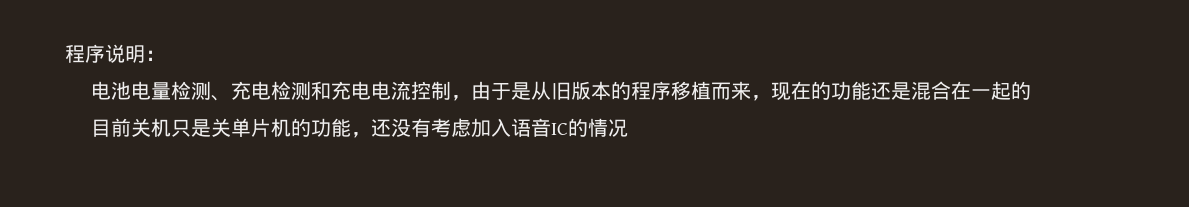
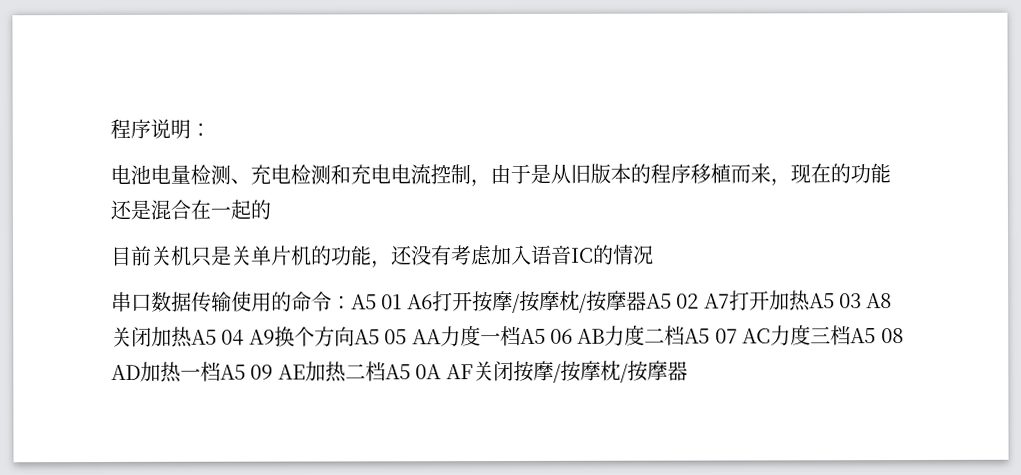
+ 串口数据传输使用的命令：A5 01 A6打开按摩/按摩枕/按摩器A5 02 A7打开加热A5 03 A8关闭加热A5 04 A9换个方向A5 05 AA力度一档A5 06 AB力度二档A5 07 AC力度三档A5 08 AD加热一档A5 09 AE加热二档A5 0A AF关闭按摩/按摩枕/按摩器

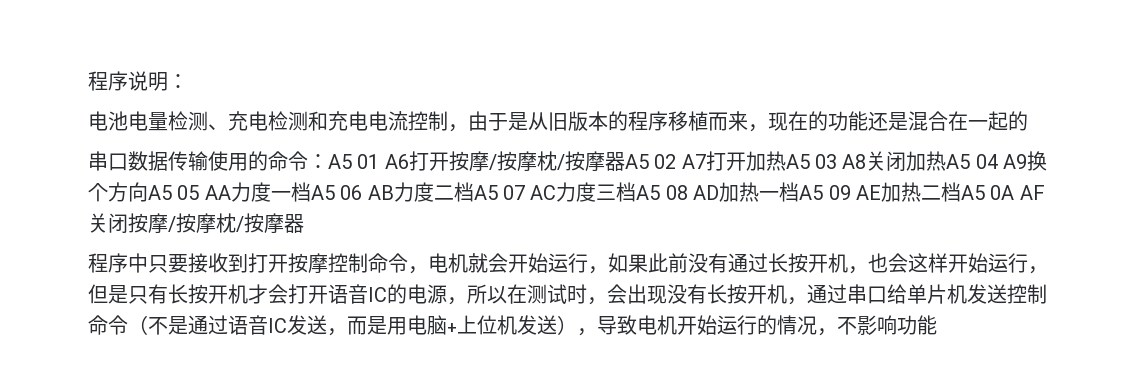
- 目前关机只是关单片机的功能，还没有考虑加入语音IC的情况
+ 程序中只要接收到打开按摩控制命令，电机就会开始运行，如果此前没有通过长按开机，也会这样开始运行，但是只有长按开机才会打开语音IC的电源，所以在测试时，会出现没有长按开机，通过串口给单片机发送控制命令（不是通过语音IC发送，而是用电脑+上位机发送），导致电机开始运行的情况，不影响功能

